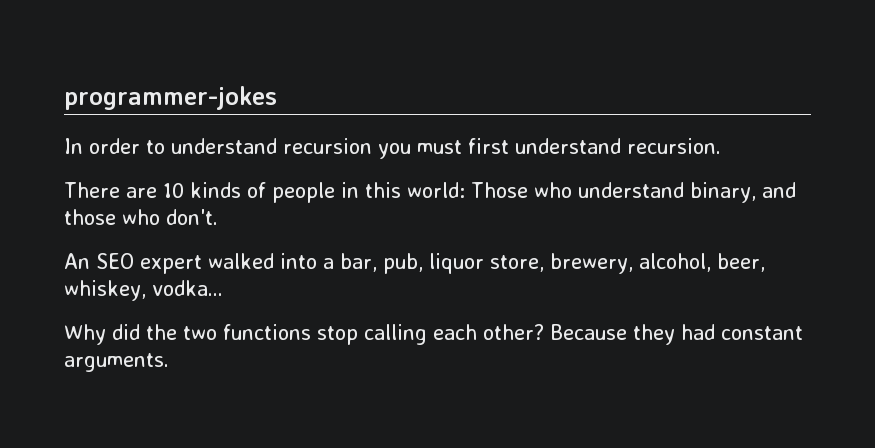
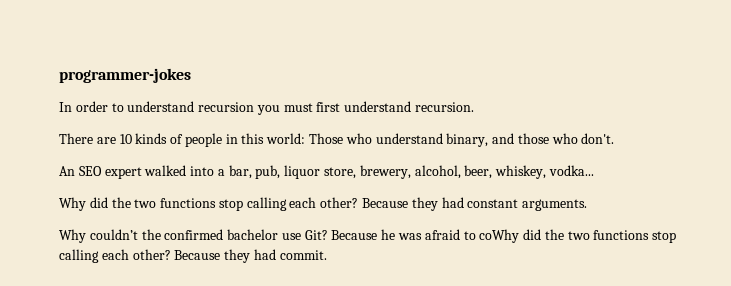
+ Why couldn’t the confirmed bachelor use Git? Because he was afraid to coWhy did the two functions stop calling each other? Because they had commit.

